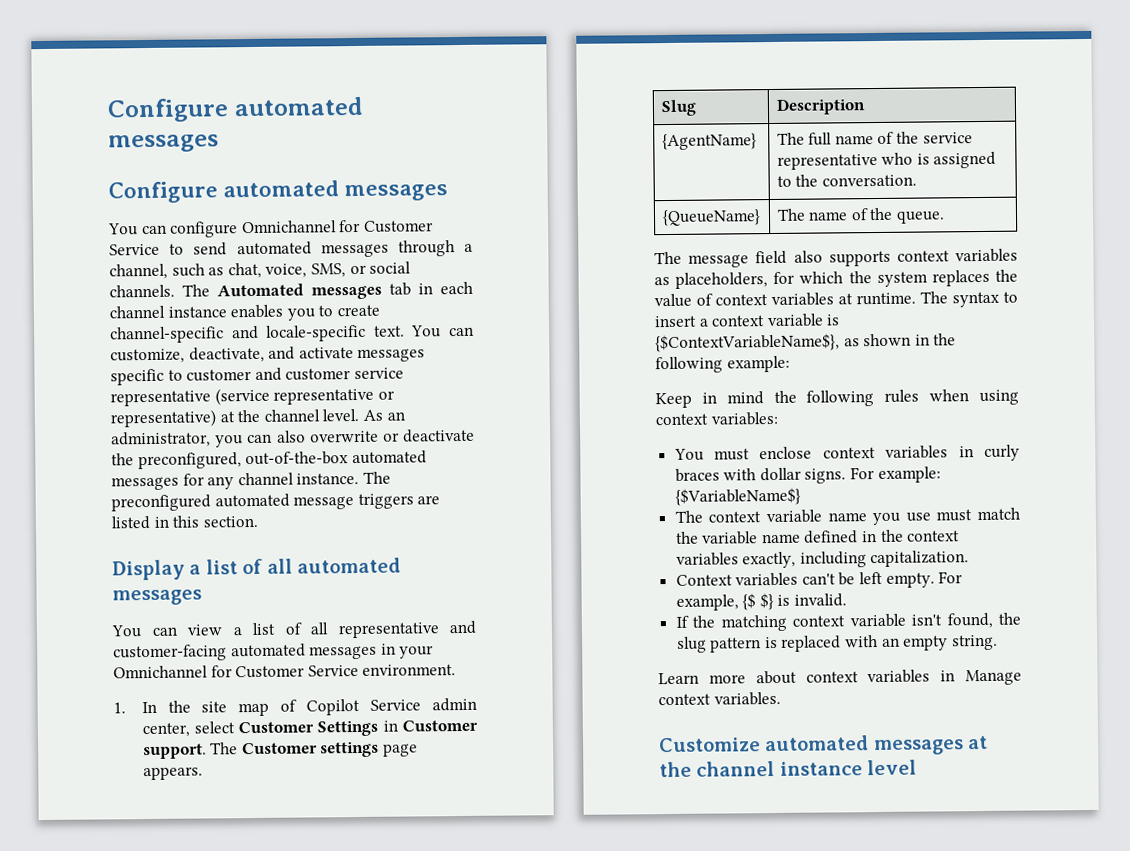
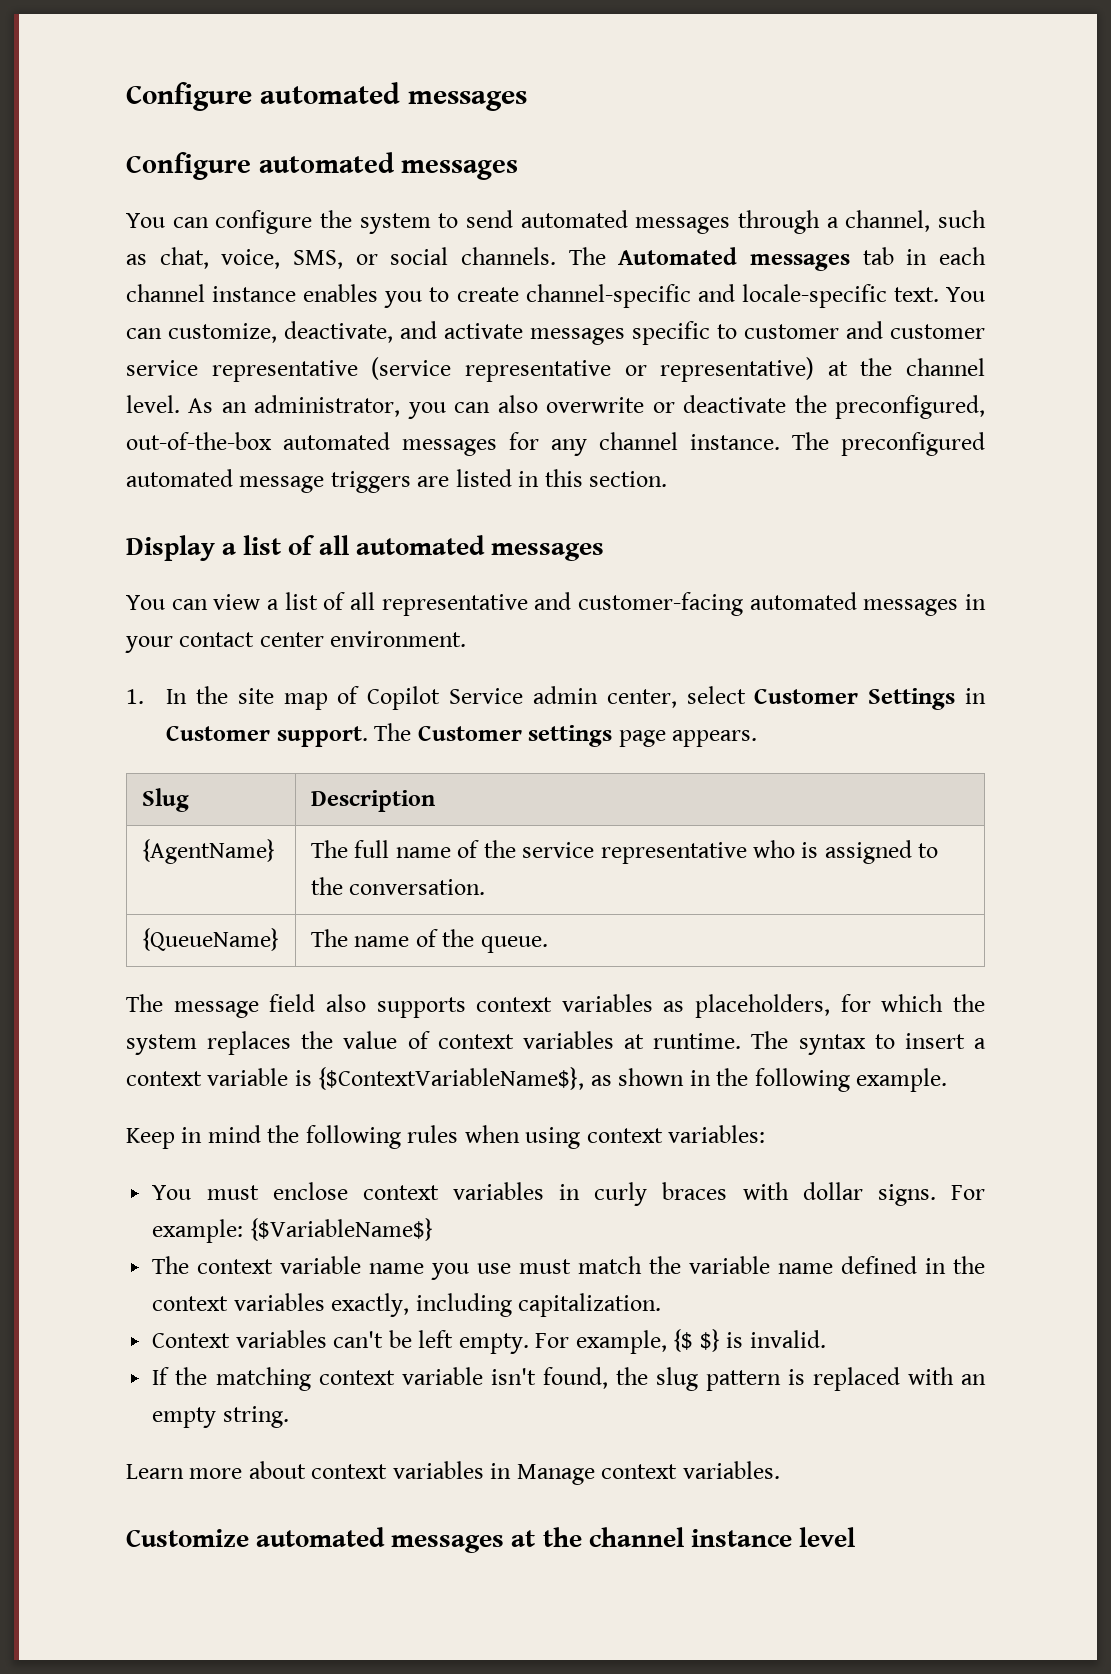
- You can configure Omnichannel for Customer Service to send automated messages through a channel, such as chat, voice, SMS, or social channels.
+ You can configure the system to send automated messages through a channel, such as chat, voice, SMS, or social channels.
- You can view a list of all representative and customer-facing automated messages in your Omnichannel for Customer Service environment.
+ You can view a list of all representative and customer-facing automated messages in your contact center environment.
- The syntax to insert a context variable is {$ContextVariableName$}, as shown in the following example:
+ The syntax to insert a context variable is {$ContextVariableName$}, as shown in the following example.

